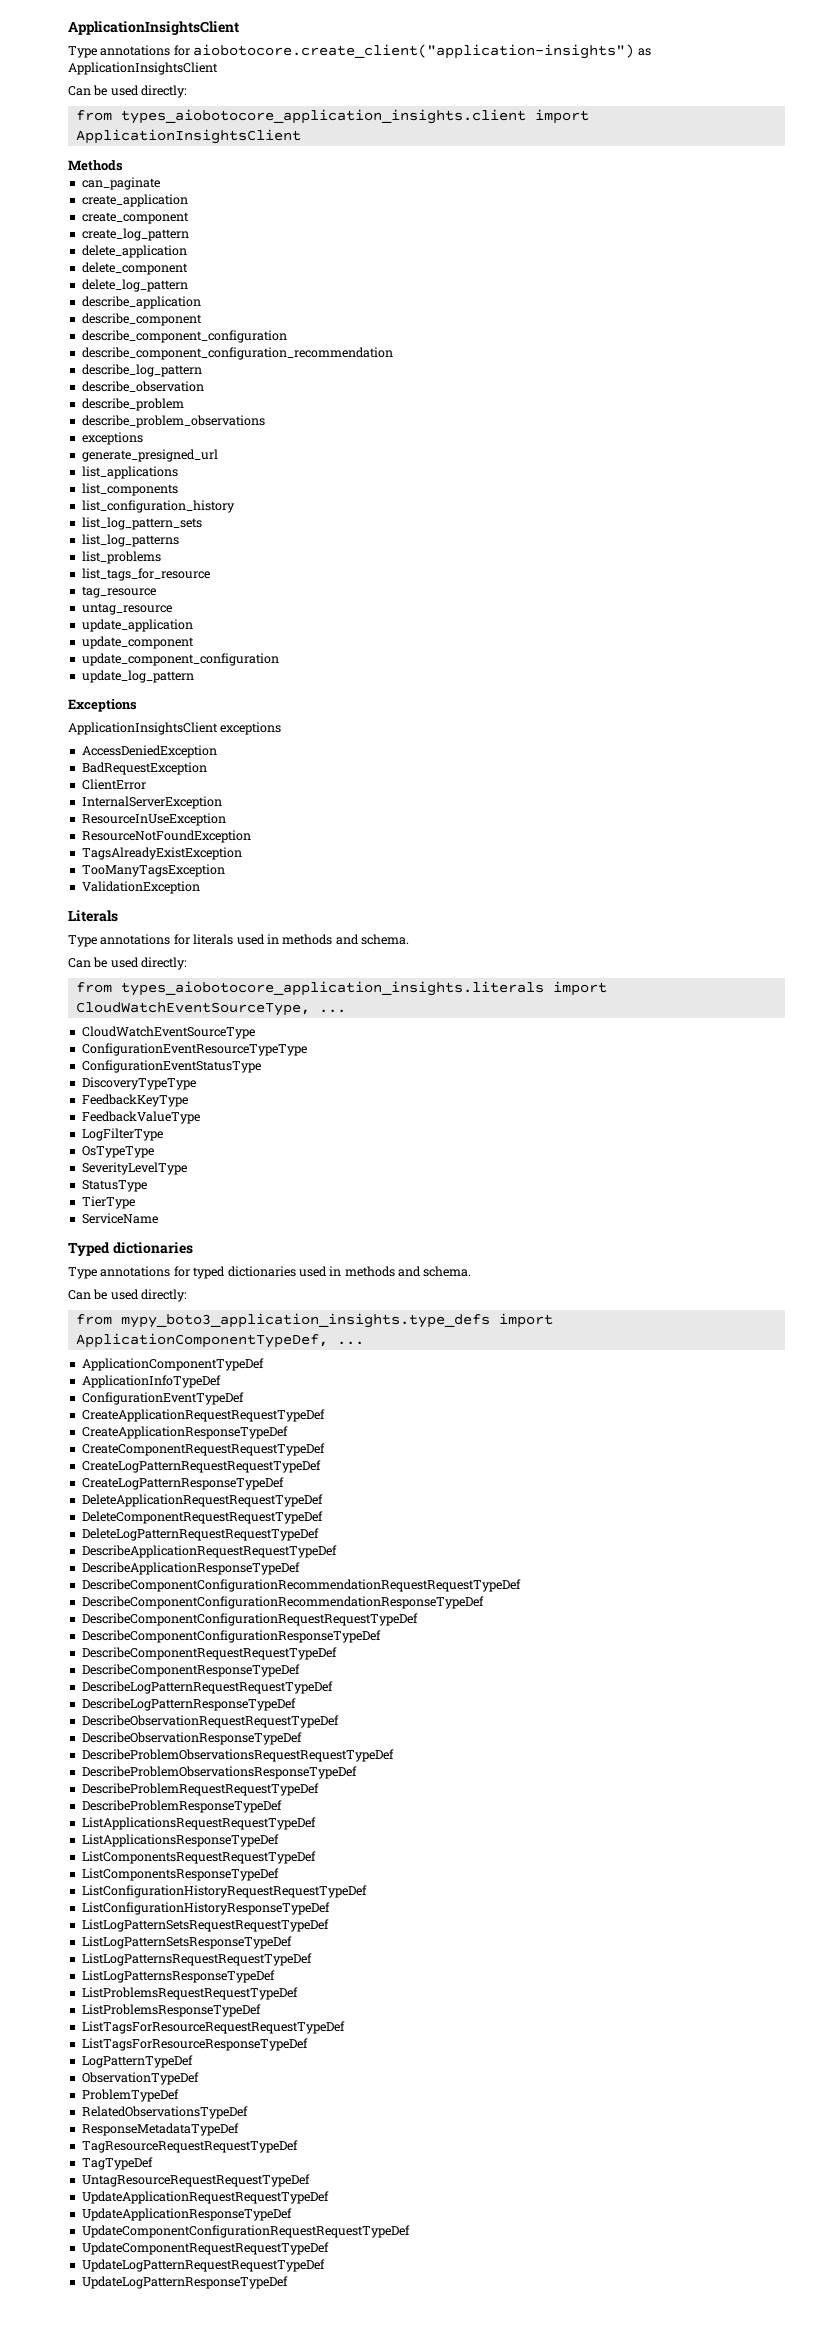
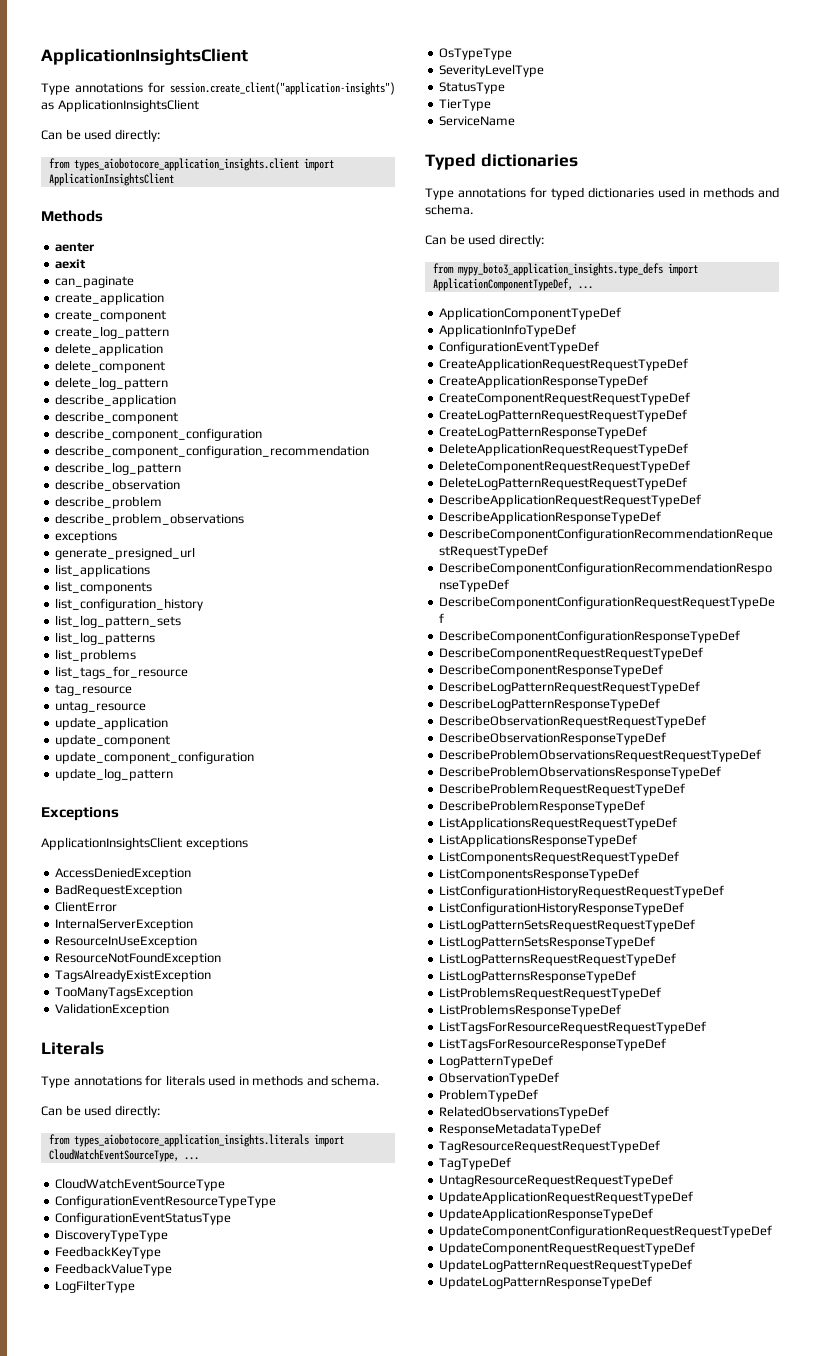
- Type annotations for aiobotocore.create_client("application-insights") as ApplicationInsightsClient
+ Type annotations for session.create_client("application-insights") as ApplicationInsightsClient
+ aenter
+ aexit

